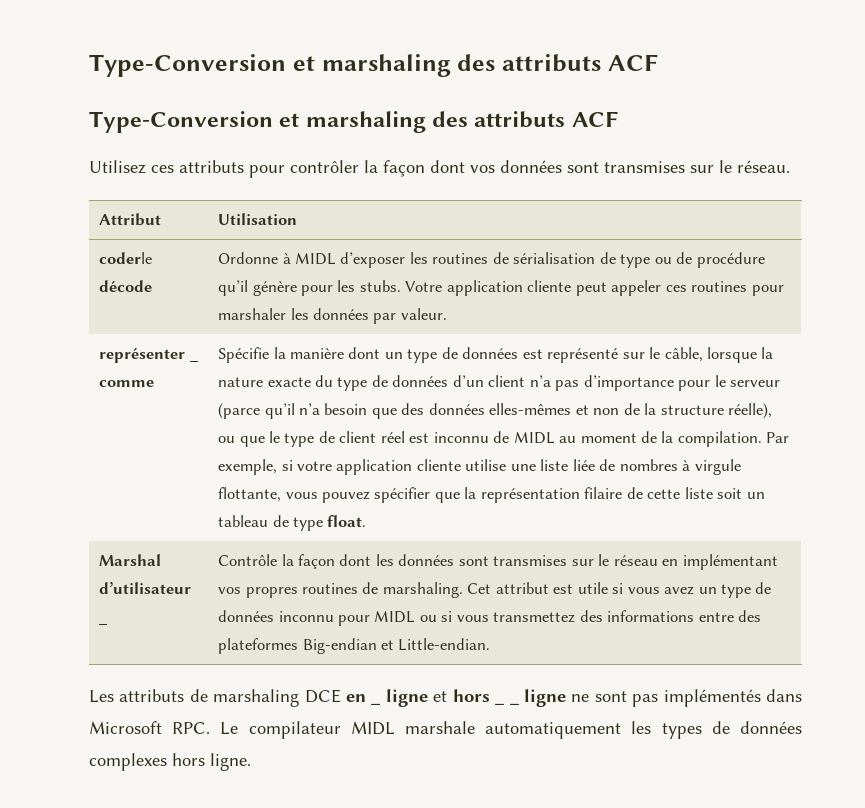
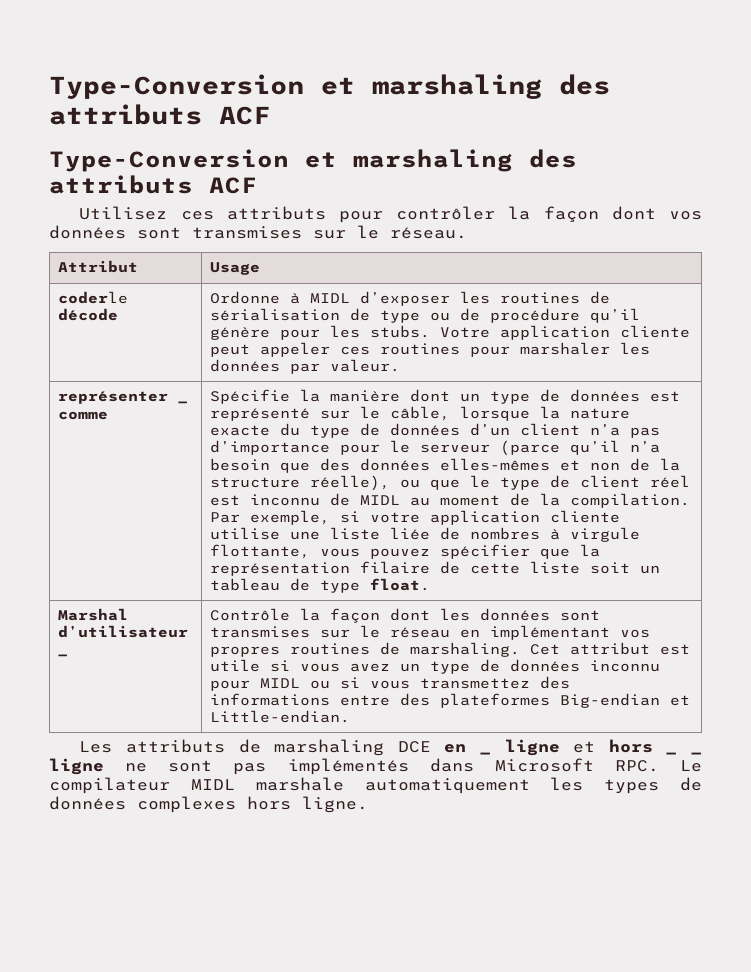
- Attribut | Utilisation
+ Attribut | Usage

